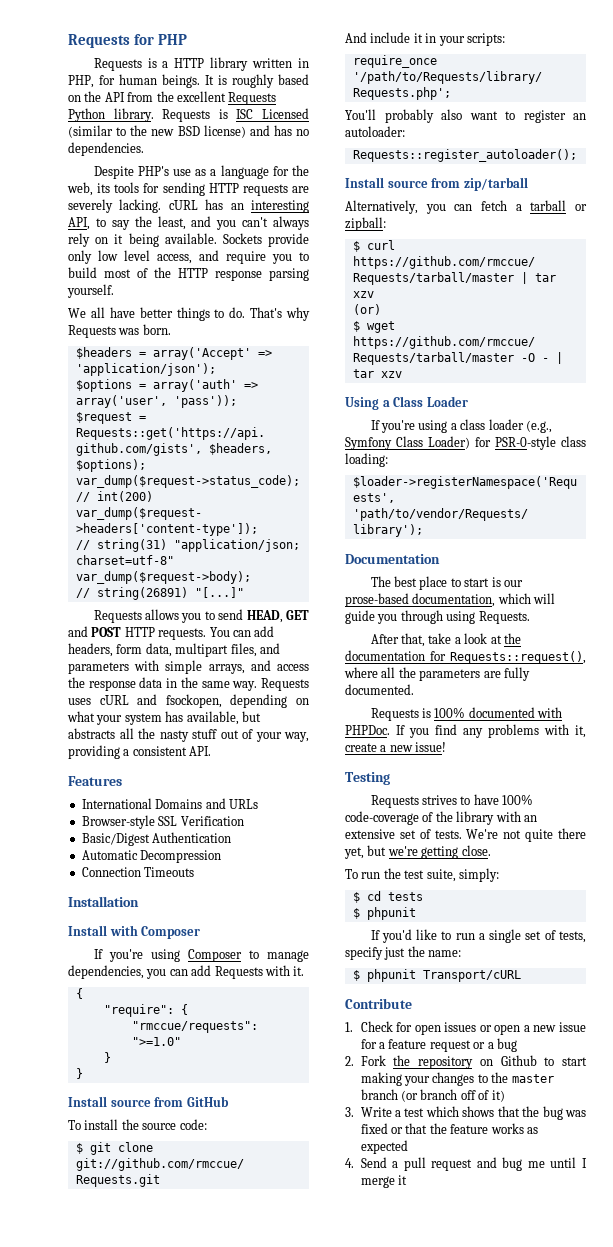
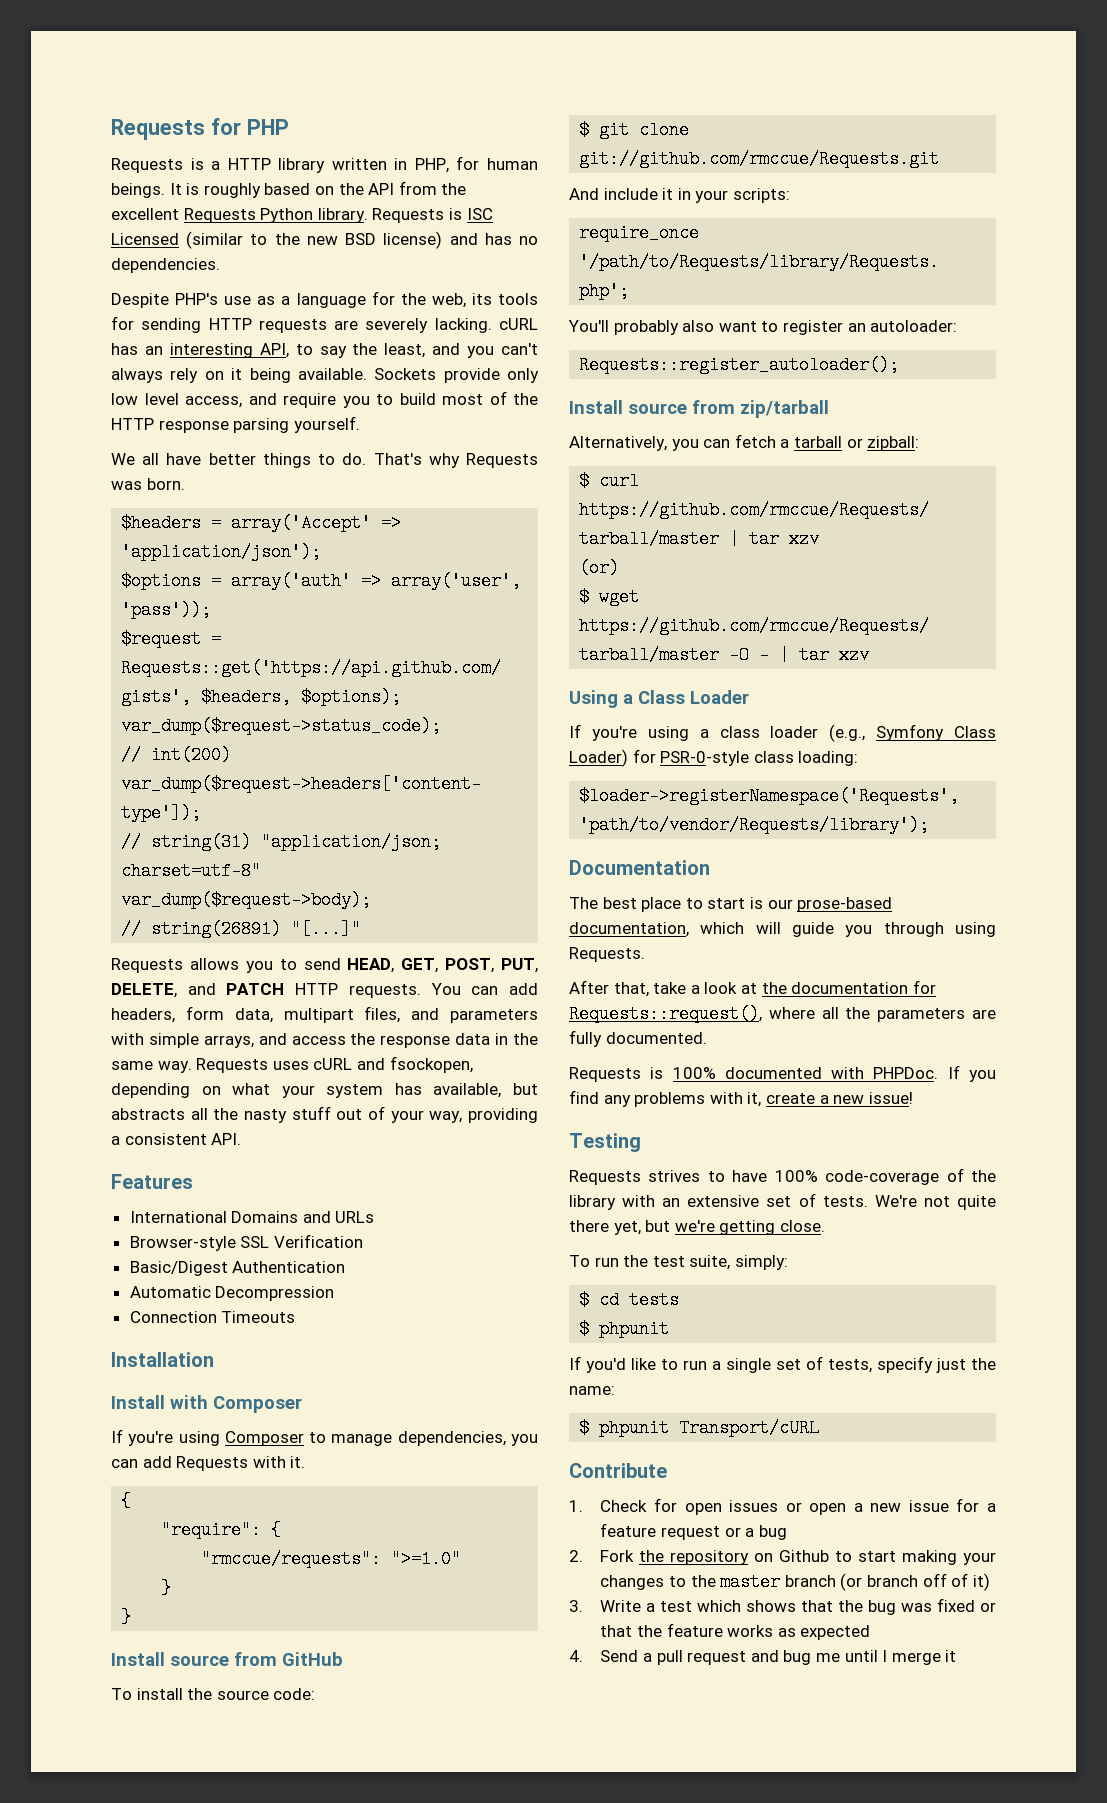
- Requests allows you to send HEAD, GET and POST HTTP requests.
+ Requests allows you to send HEAD, GET, POST, PUT, DELETE, and PATCH HTTP requests.

